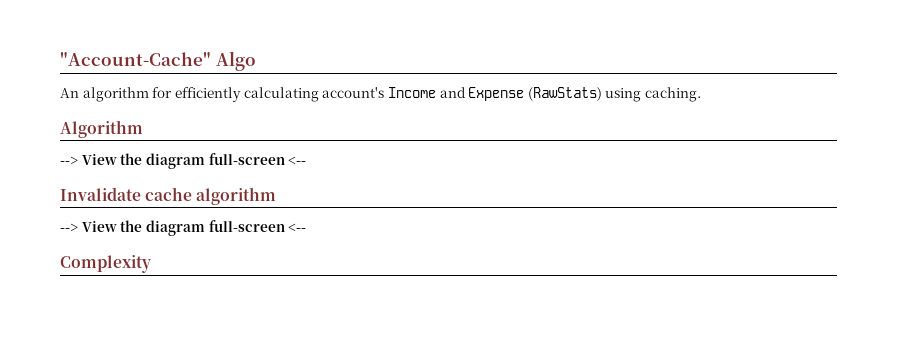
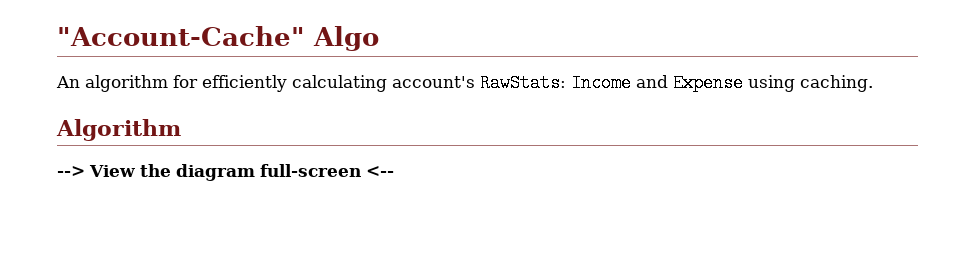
- An algorithm for efficiently calculating account's Income and Expense (RawStats) using caching.
+ An algorithm for efficiently calculating account's RawStats: Income and Expense using caching.
- Invalidate cache algorithm
- --> View the diagram full-screen <--
- Complexity

